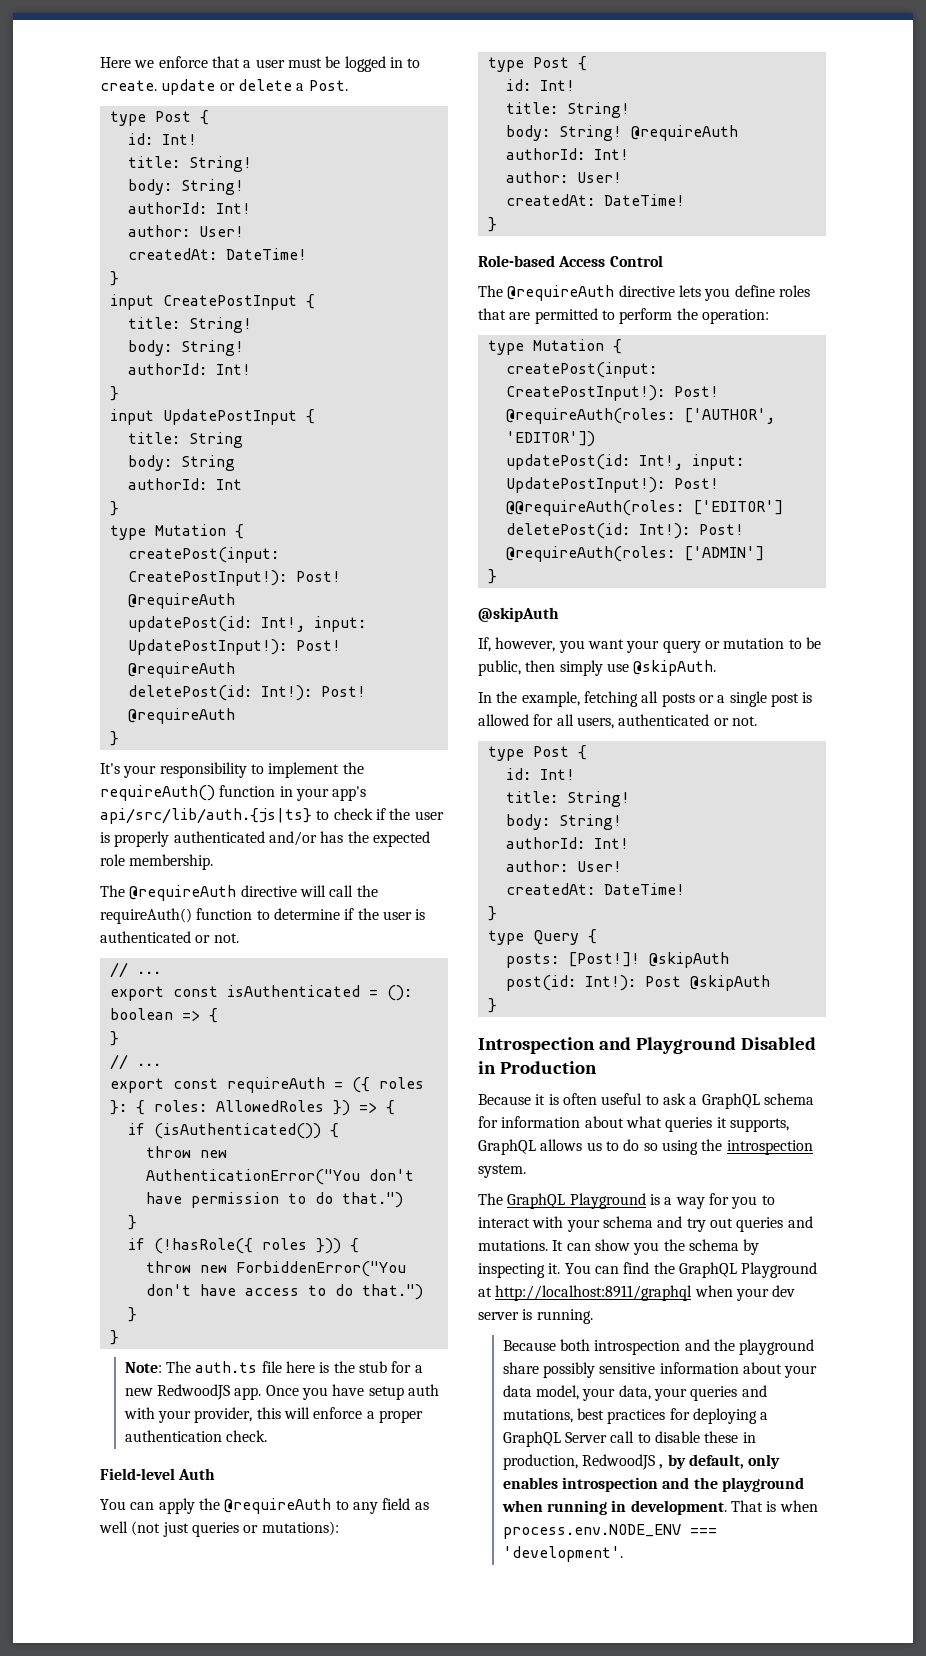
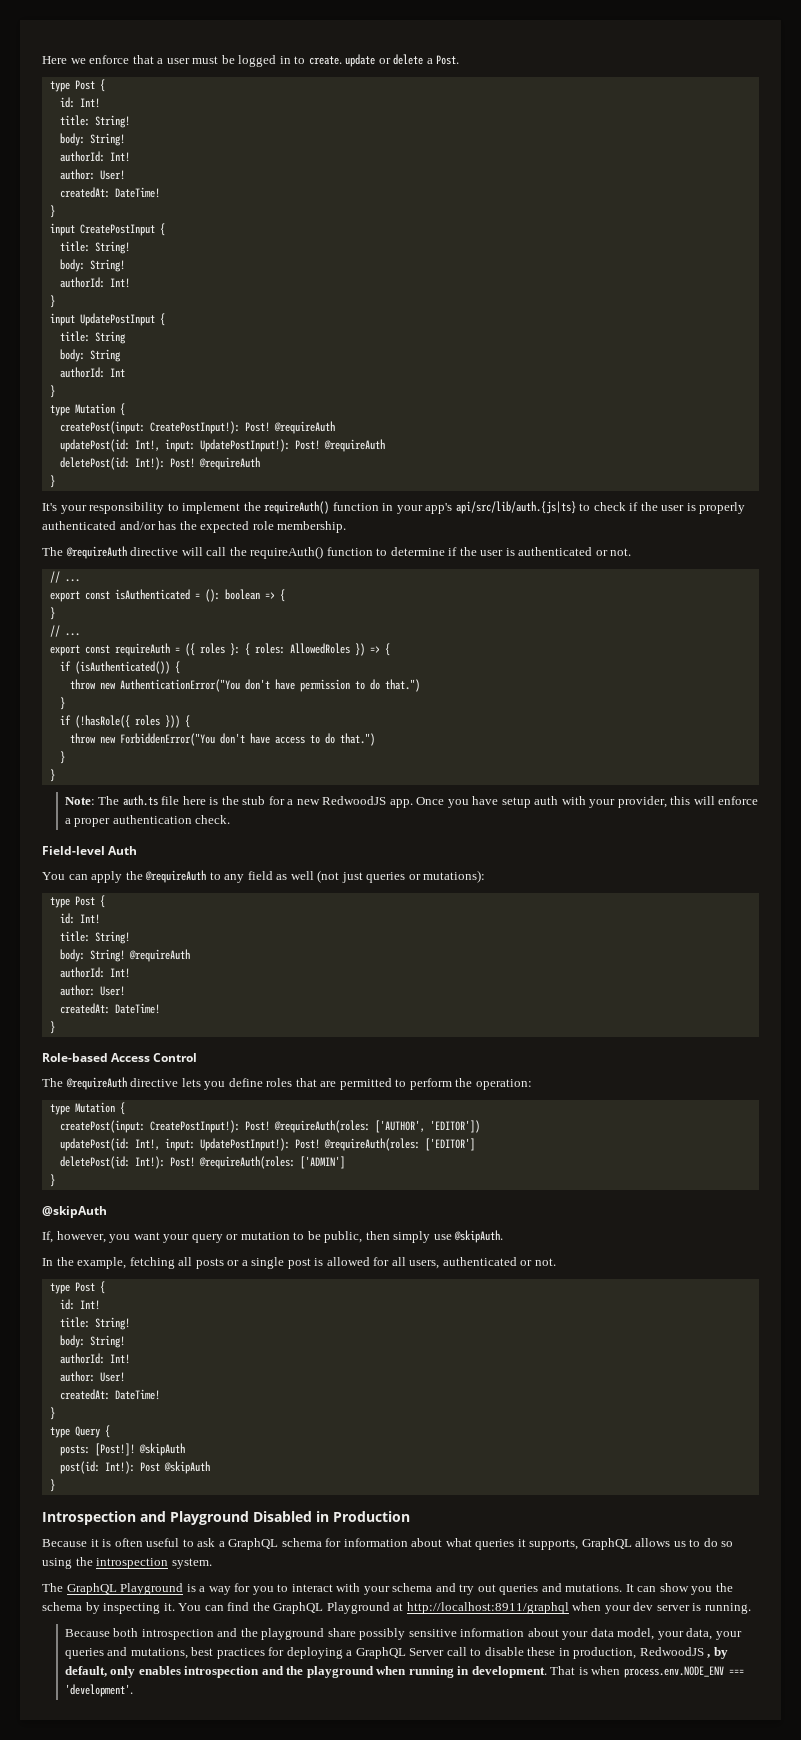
- @@requireAuth(roles: ['EDITOR']
+ @requireAuth(roles: ['EDITOR']

